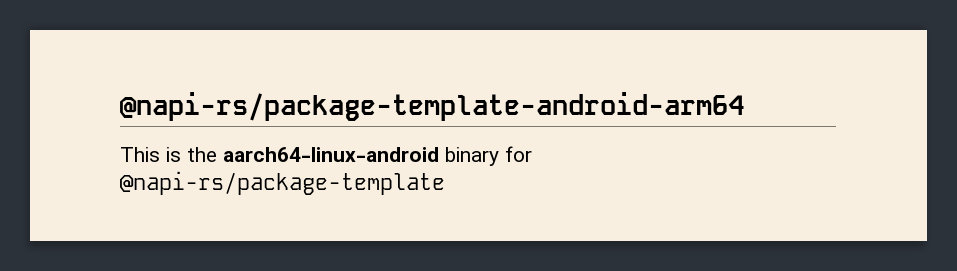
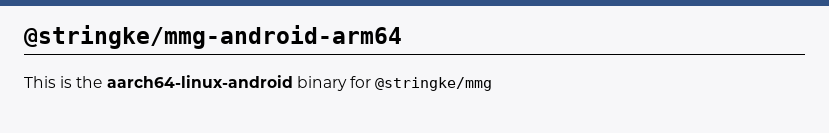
- @napi-rs/package-template-android-arm64
+ @stringke/mmg-android-arm64
- This is the aarch64-linux-android binary for @napi-rs/package-template
+ This is the aarch64-linux-android binary for @stringke/mmg

